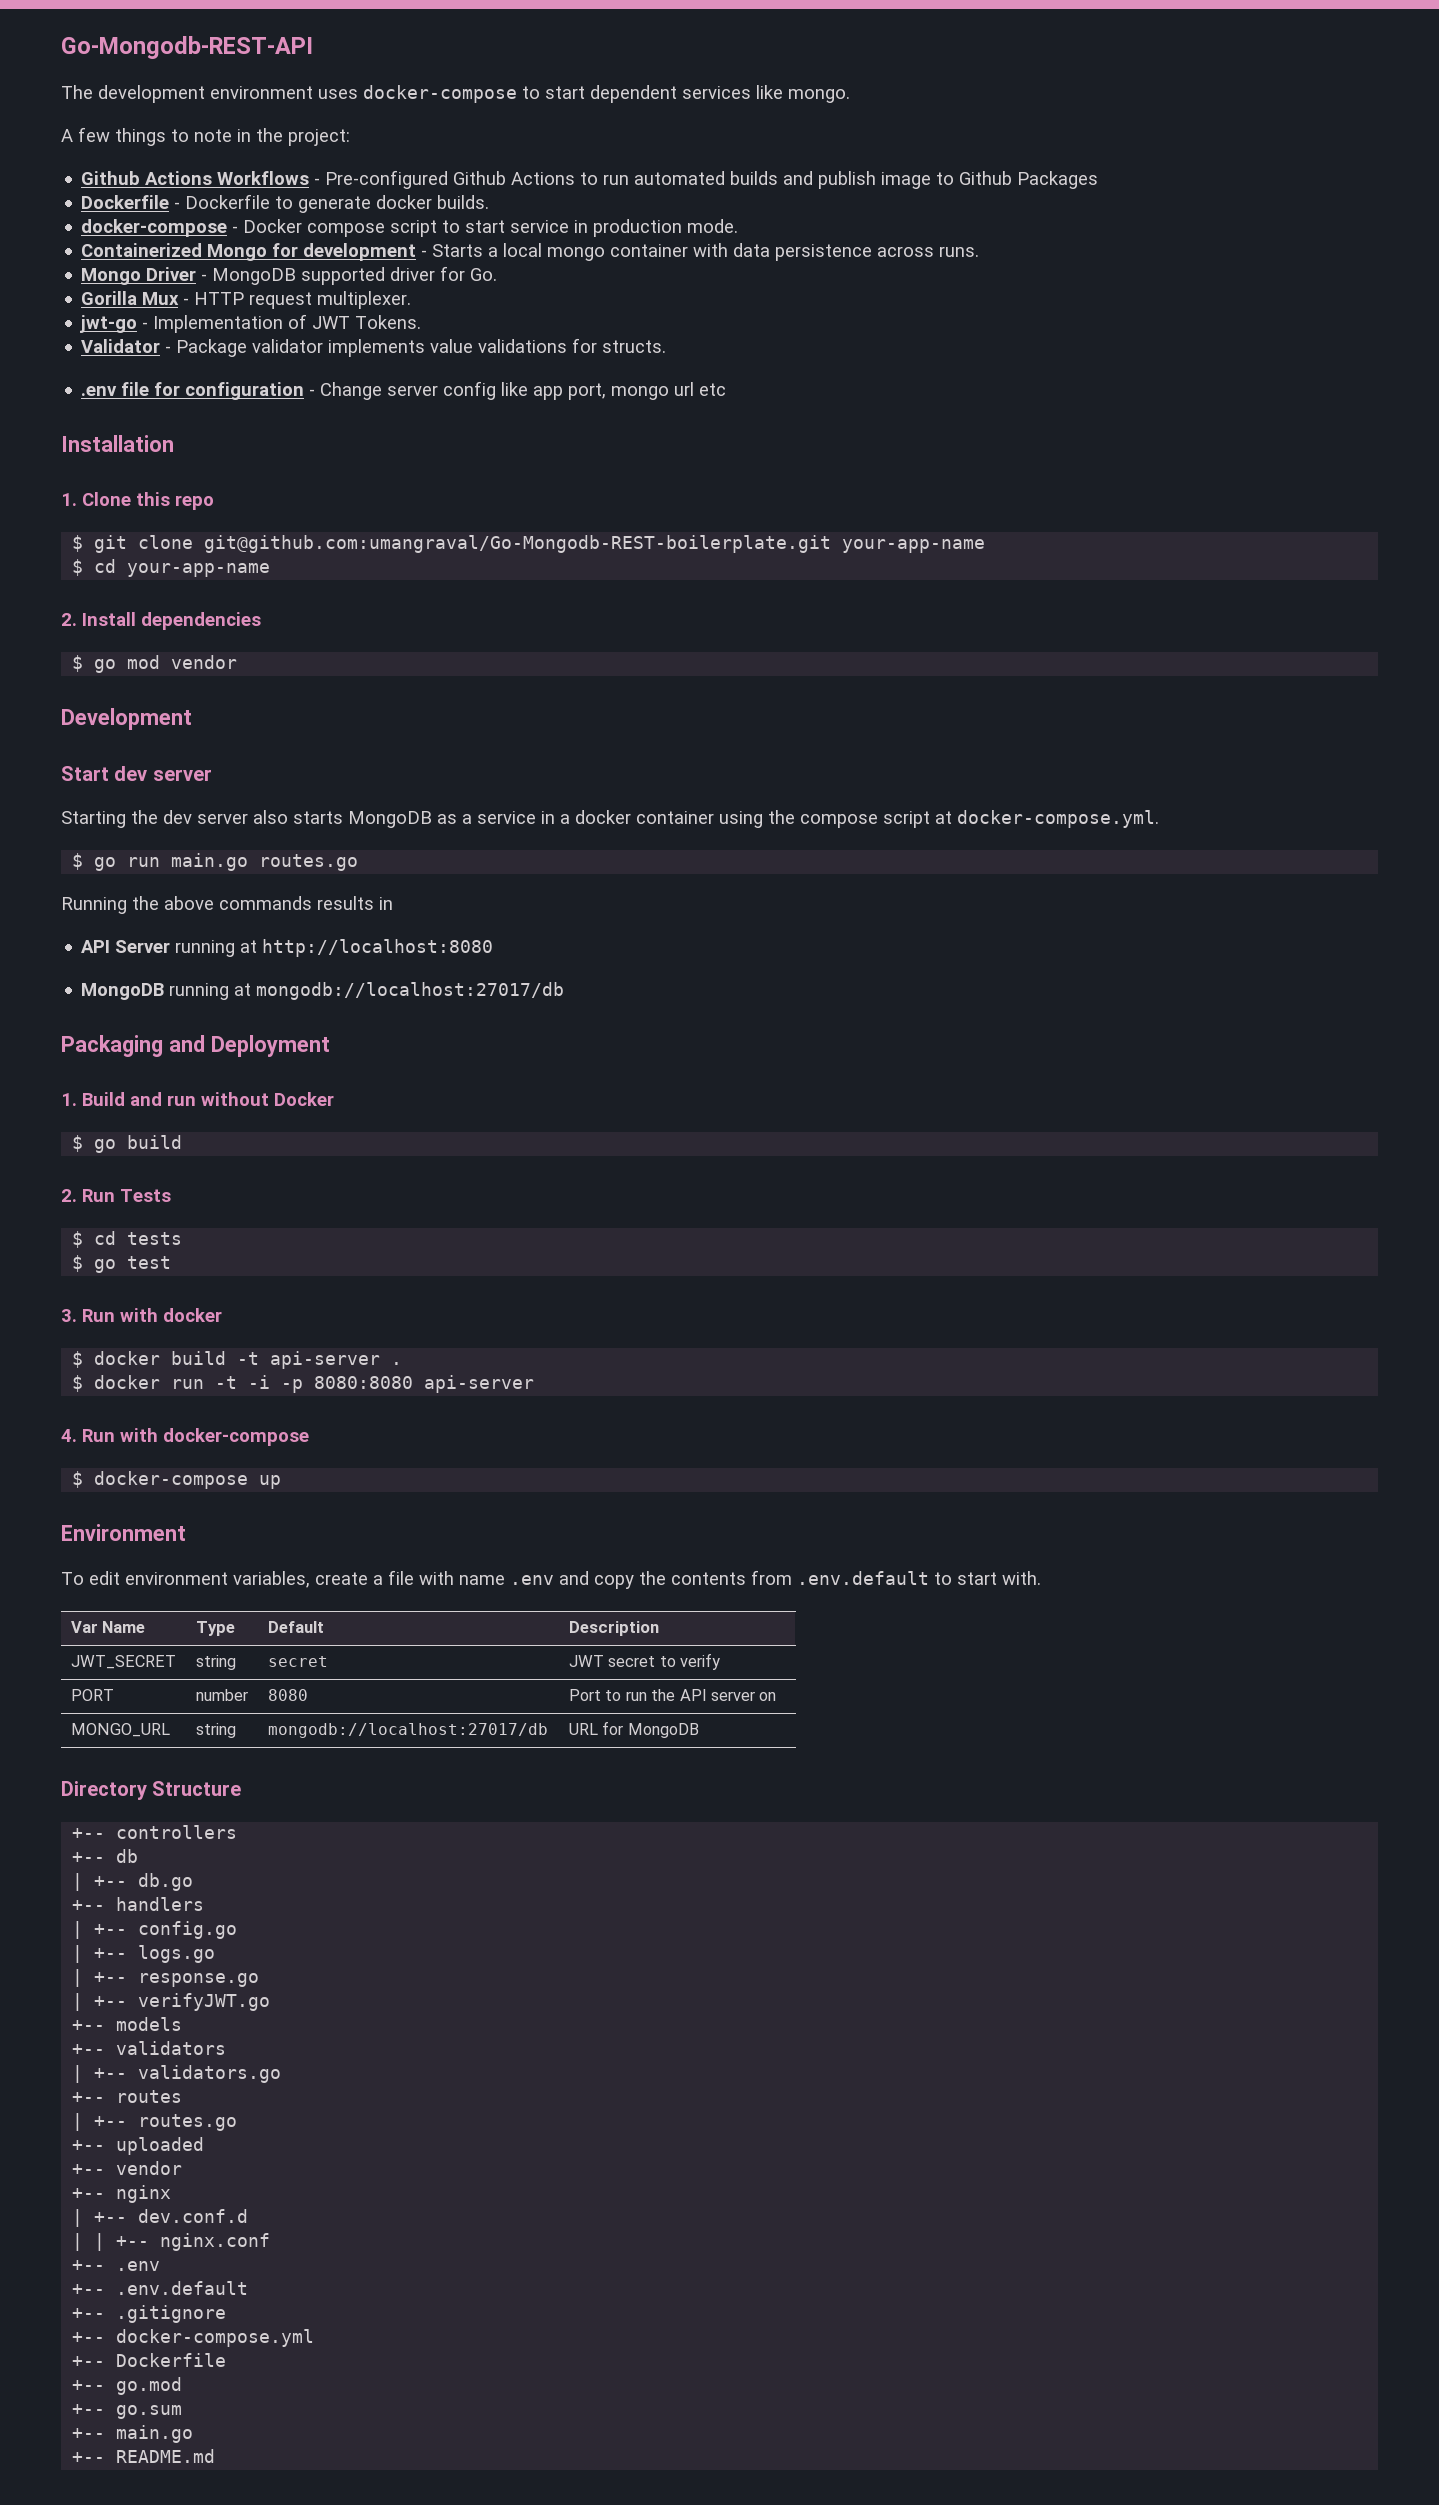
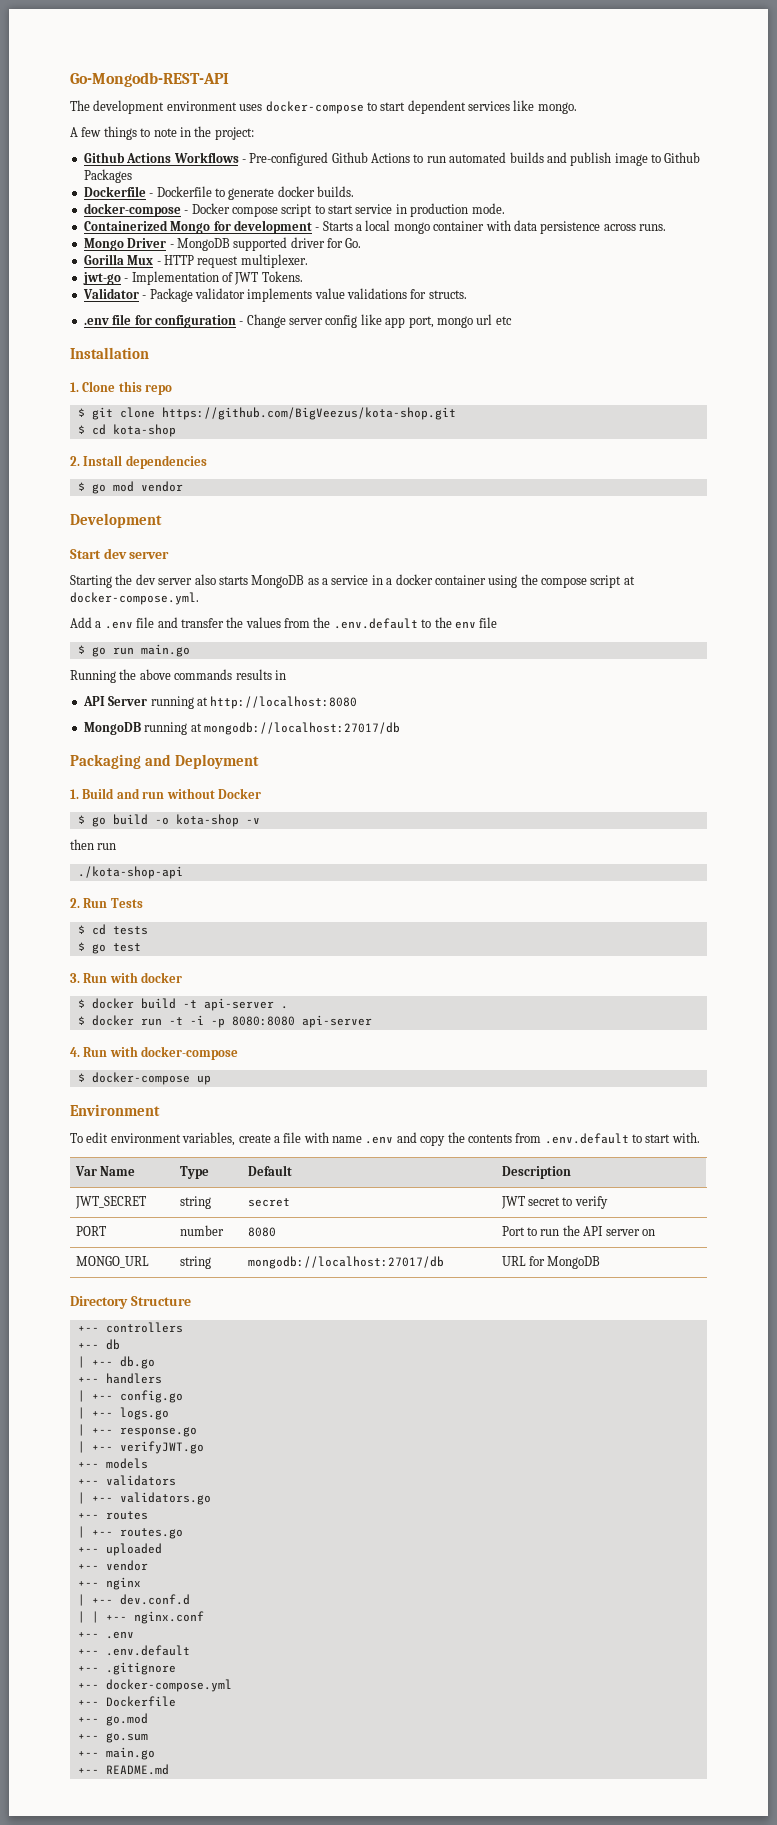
- $ git clone git@github.com:umangraval/Go-Mongodb-REST-boilerplate.git your-app-name
- $ cd your-app-name
+ $ git clone https://github.com/BigVeezus/kota-shop.git
+ $ cd kota-shop
+ Add a .env file and transfer the values from the .env.default to the env file
- $ go run main.go routes.go
+ $ go run main.go
- $ go build
+ $ go build -o kota-shop -v
+ then run
+ ./kota-shop-api

